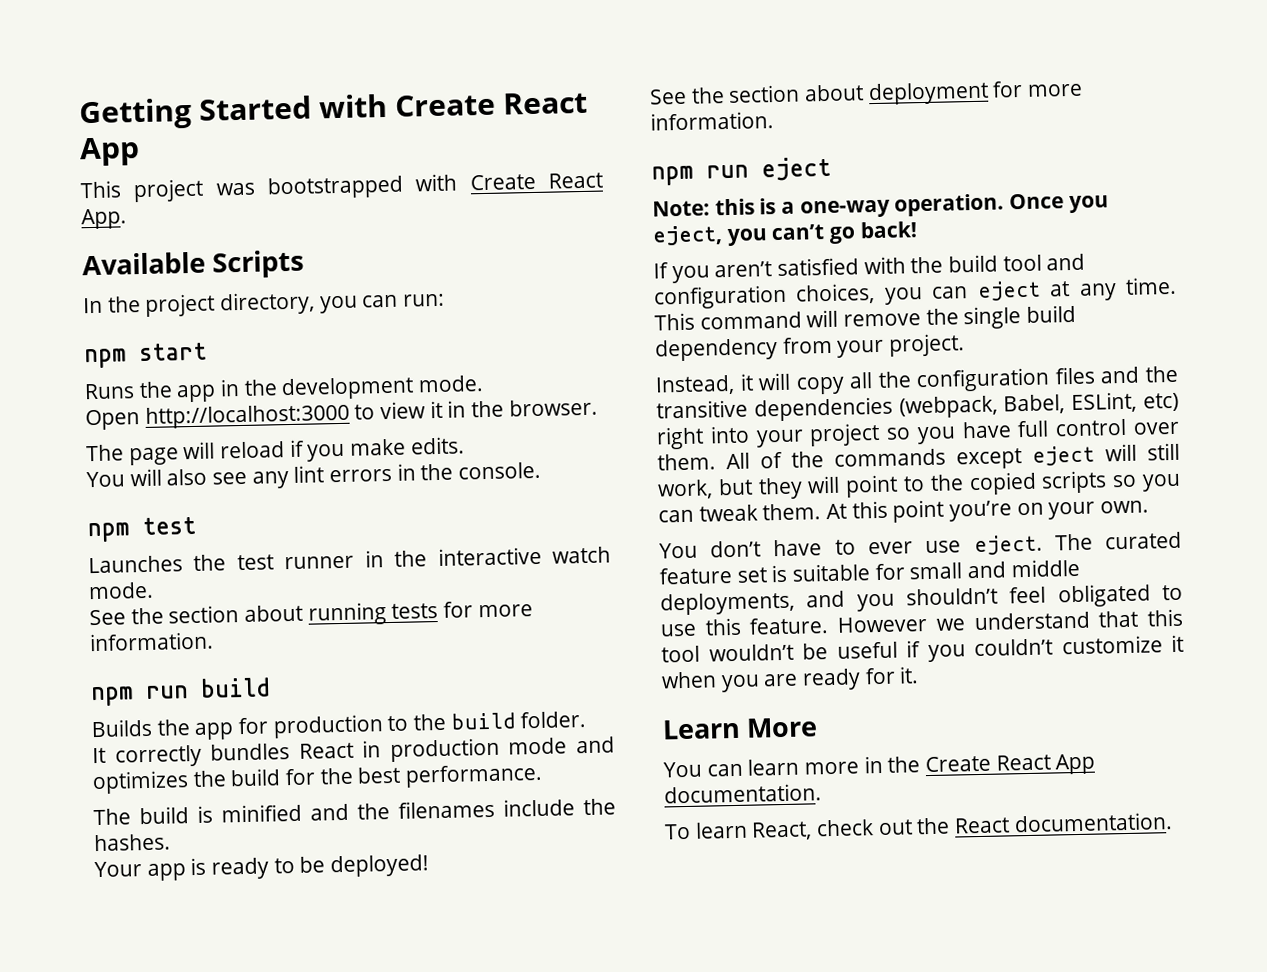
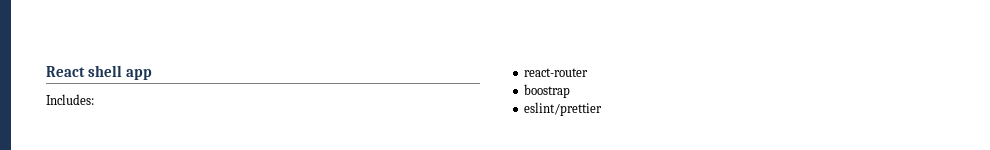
- Getting Started with Create React App
- This project was bootstrapped with Create React App.
- Available Scripts
- In the project directory, you can run:
- npm start
- Runs the app in the development mode.
- Open http://localhost:3000 to view it in the browser.
- The page will reload if you make edits.
- You will also see any lint errors in the console.
- npm test
- Launches the test runner in the interactive watch mode.
- See the section about running tests for more information.
- npm run build
- Builds the app for production to the build folder.
- It correctly bundles React in production mode and optimizes the build for the best performance.
- The build is minified and the filenames include the hashes.
- Your app is ready to be deployed!
- See the section about deployment for more information.
- npm run eject
- Note: this is a one-way operation. Once you eject, you can’t go back!
- If you aren’t satisfied with the build tool and configuration choices, you can eject at any time. This command will remove the single build dependency from your project.
- Instead, it will copy all the configuration files and the transitive dependencies (webpack, Babel, ESLint, etc) right into your project so you have full control over them. All of the commands except eject will still work, but they will point to the copied scripts so you can tweak them. At this point you’re on your own.
- You don’t have to ever use eject. The curated feature set is suitable for small and middle deployments, and you shouldn’t feel obligated to use this feature. However we understand that this tool wouldn’t be useful if you couldn’t customize it when you are ready for it.
- Learn More
- You can learn more in the Create React App documentation.
- To learn React, check out the React documentation.
+ React shell app
+ Includes:
+ react-router
+ boostrap
+ eslint/prettier

